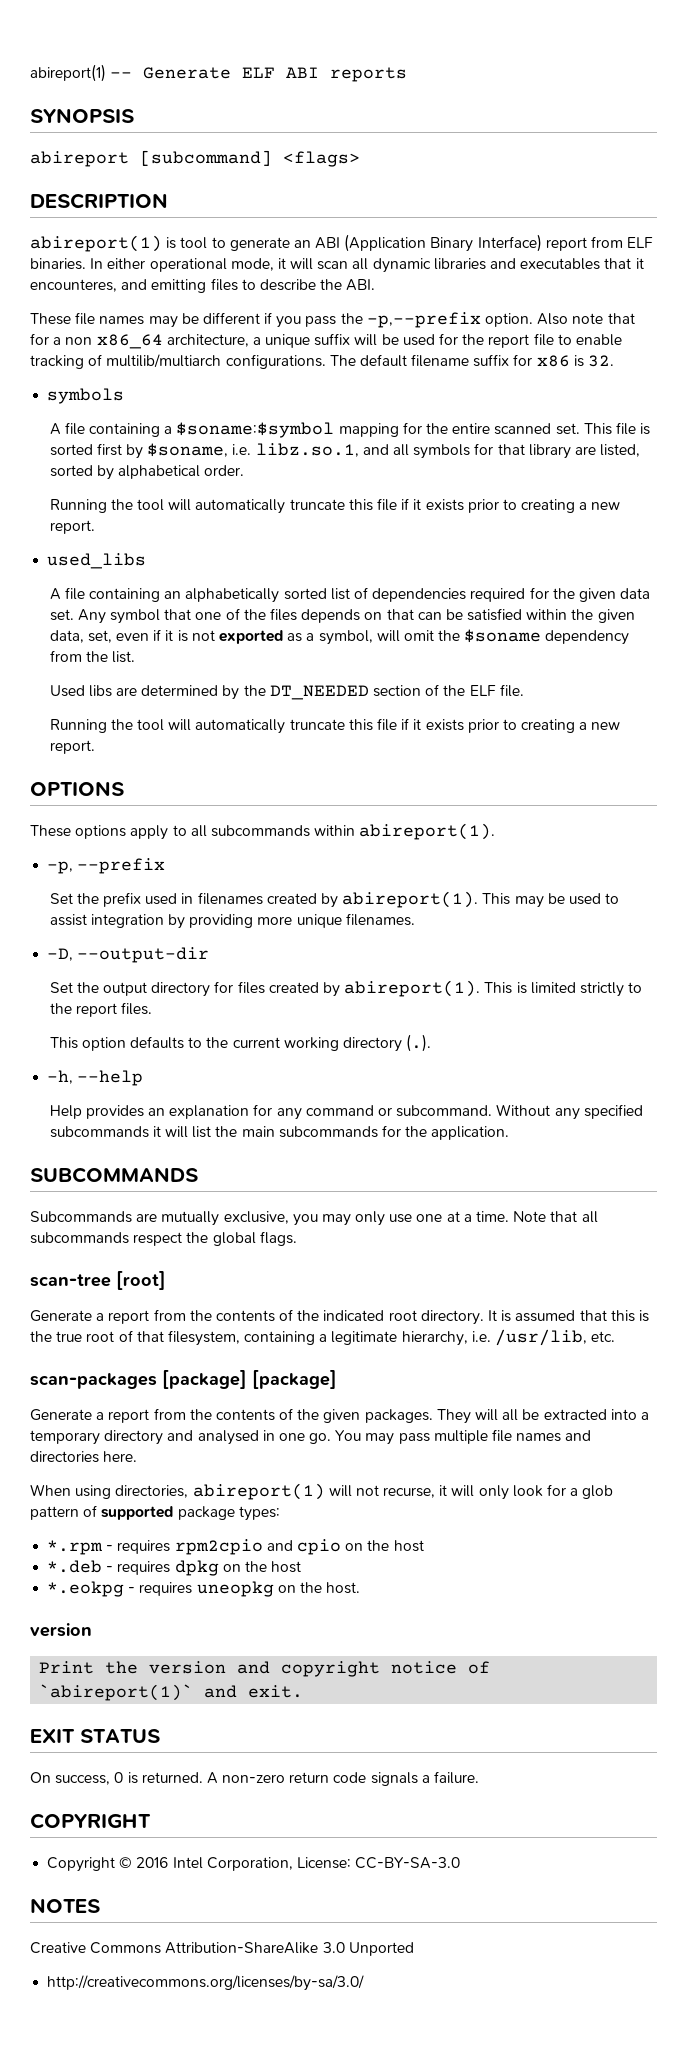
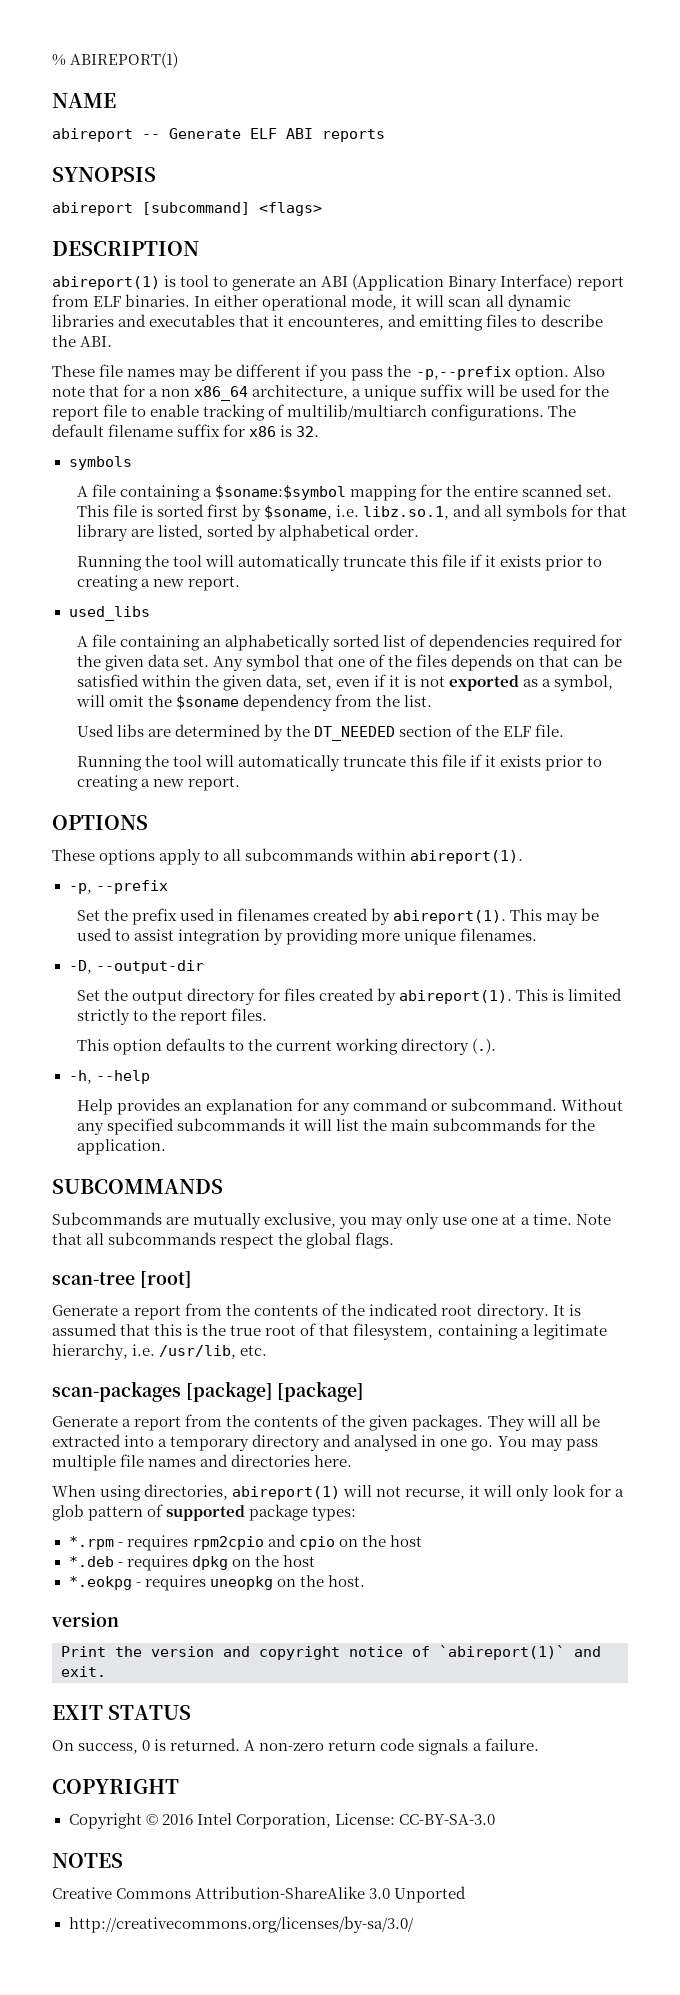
- abireport(1) -- Generate ELF ABI reports
+ % ABIREPORT(1)
+ NAME
+ abireport -- Generate ELF ABI reports

